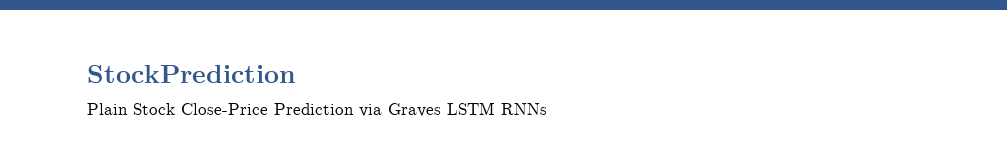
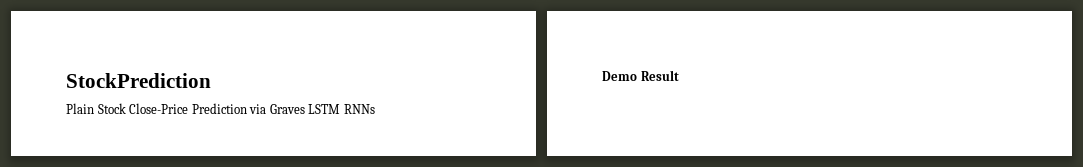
+ Demo Result

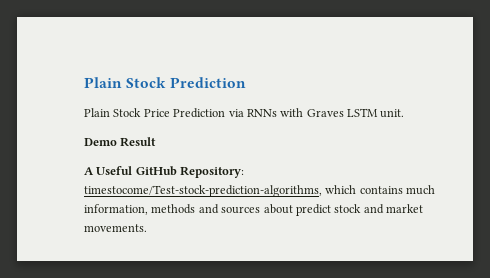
- StockPrediction
- Plain Stock Close-Price Prediction via Graves LSTM RNNs
+ Plain Stock Prediction
+ Plain Stock Price Prediction via RNNs with Graves LSTM unit.
+ A Useful GitHub Repository: timestocome/Test-stock-prediction-algorithms, which contains much information, methods and sources about predict stock and market movements.

